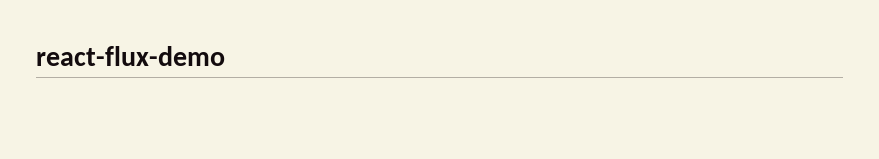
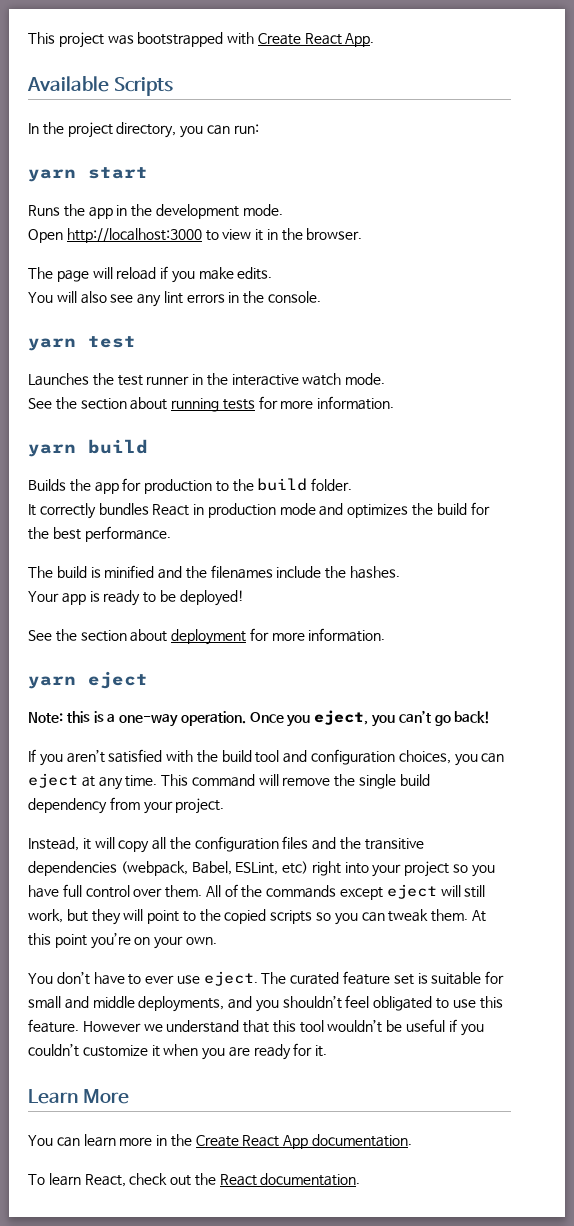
- react-flux-demo
+ This project was bootstrapped with Create React App.
+ Available Scripts
+ In the project directory, you can run:
+ yarn start
+ Runs the app in the development mode.
+ Open http://localhost:3000 to view it in the browser.
+ The page will reload if you make edits.
+ You will also see any lint errors in the console.
+ yarn test
+ Launches the test runner in the interactive watch mode.
+ See the section about running tests for more information.
+ yarn build
+ Builds the app for production to the build folder.
+ It correctly bundles React in production mode and optimizes the build for the best performance.
+ The build is minified and the filenames include the hashes.
+ Your app is ready to be deployed!
+ See the section about deployment for more information.
+ yarn eject
+ Note: this is a one-way operation. Once you eject, you can’t go back!
+ If you aren’t satisfied with the build tool and configuration choices, you can eject at any time. This command will remove the single build dependency from your project.
+ Instead, it will copy all the configuration files and the transitive dependencies (webpack, Babel, ESLint, etc) right into your project so you have full control over them. All of the commands except eject will still work, but they will point to the copied scripts so you can tweak them. At this point you’re on your own.
+ You don’t have to ever use eject. The curated feature set is suitable for small and middle deployments, and you shouldn’t feel obligated to use this feature. However we understand that this tool wouldn’t be useful if you couldn’t customize it when you are ready for it.
+ Learn More
+ You can learn more in the Create React App documentation.
+ To learn React, check out the React documentation.

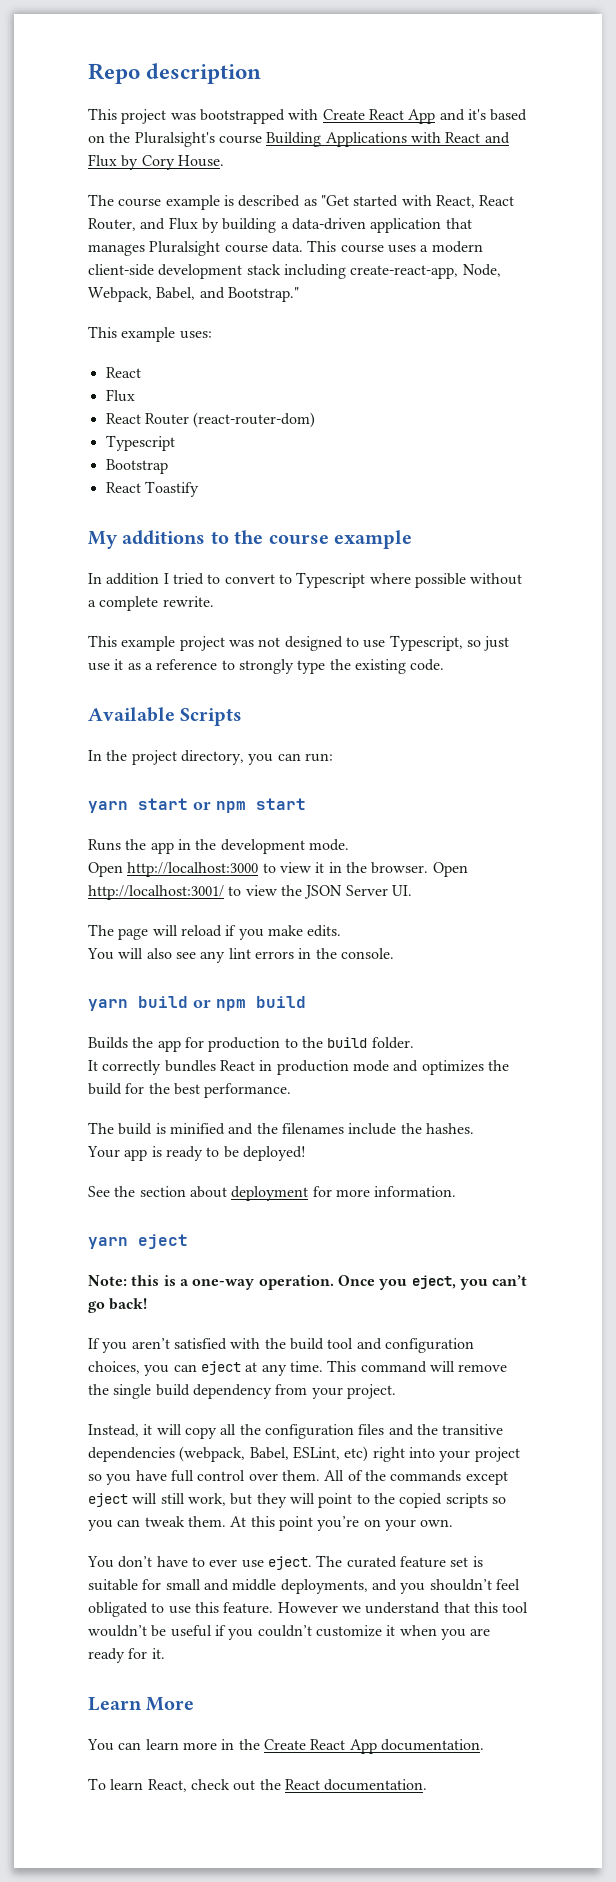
+ Repo description
- This project was bootstrapped with Create React App.
+ This project was bootstrapped with Create React App and it's based on the Pluralsight's course Building Applications with React and Flux by Cory House.
+ The course example is described as "Get started with React, React Router, and Flux by building a data-driven application that manages Pluralsight course data. This course uses a modern client-side development stack including create-react-app, Node, Webpack, Babel, and Bootstrap."
+ This example uses:
+ React
+ Flux
+ React Router (react-router-dom)
+ Typescript
+ Bootstrap
+ React Toastify
+ My additions to the course example
+ In addition I tried to convert to Typescript where possible without a complete rewrite.
+ This example project was not designed to use Typescript, so just use it as a reference to strongly type the existing code.
- yarn start
+ yarn start or npm start
+ Open http://localhost:3001/ to view the JSON Server UI.
- yarn test
- Launches the test runner in the interactive watch mode.
- See the section about running tests for more information.
- yarn build
+ yarn build or npm build

